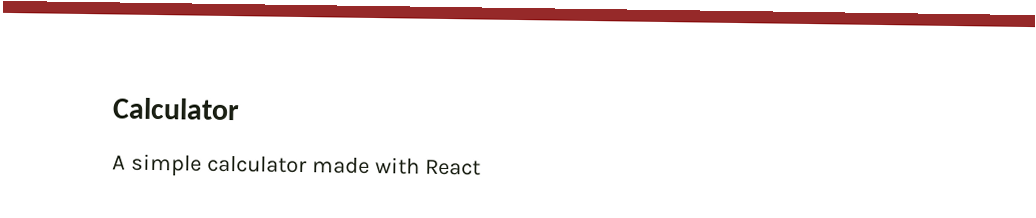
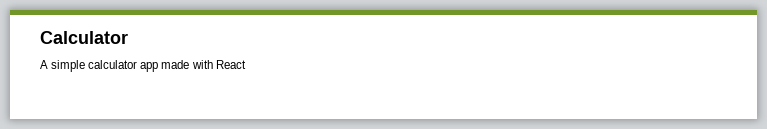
- A simple calculator made with React
+ A simple calculator app made with React

